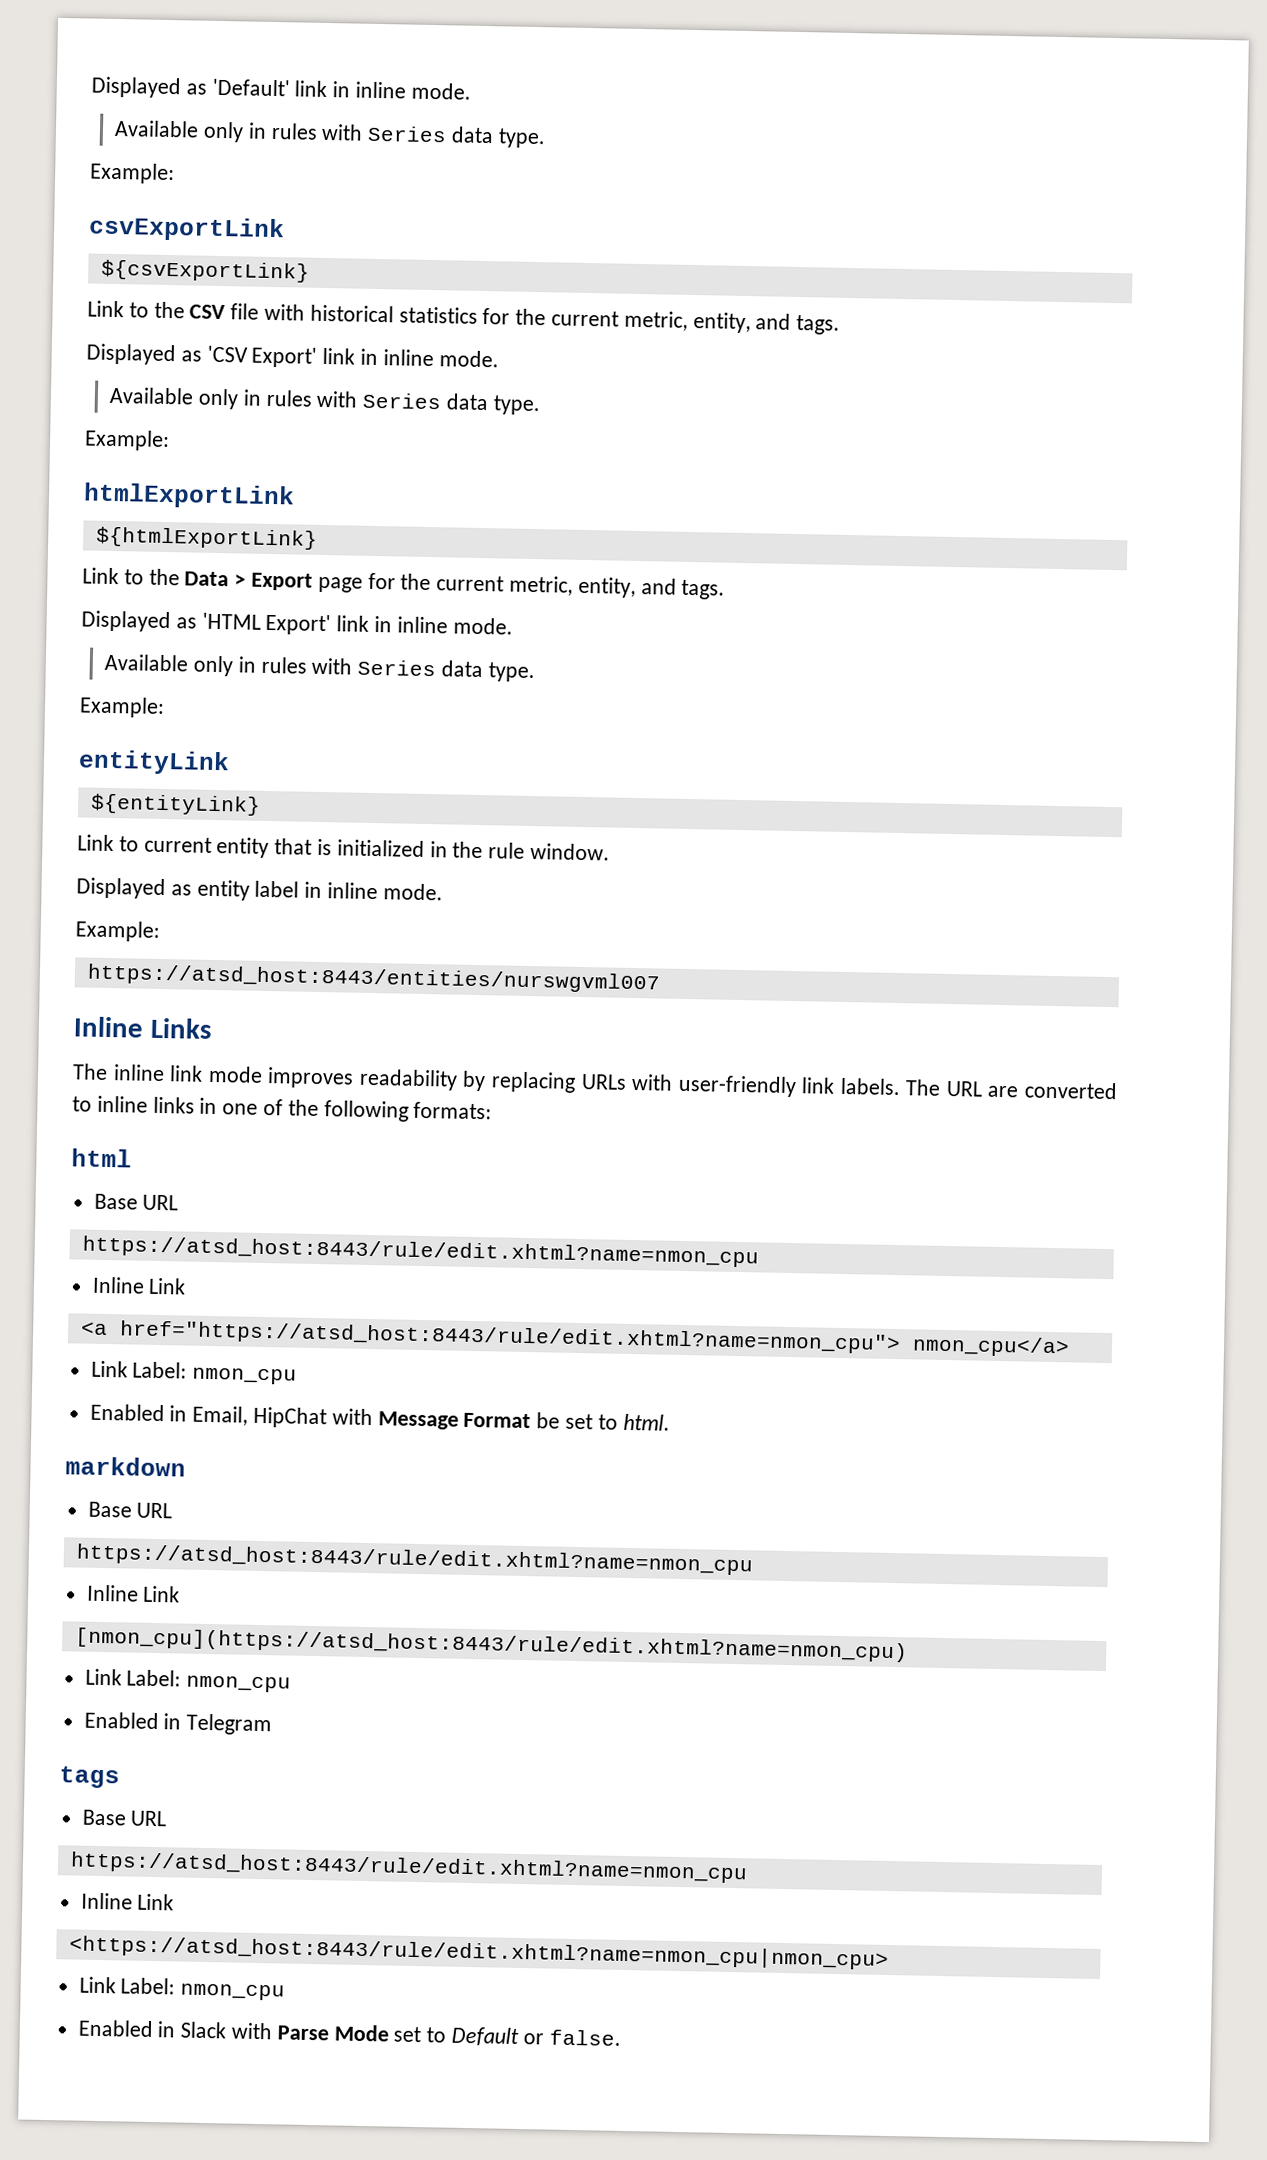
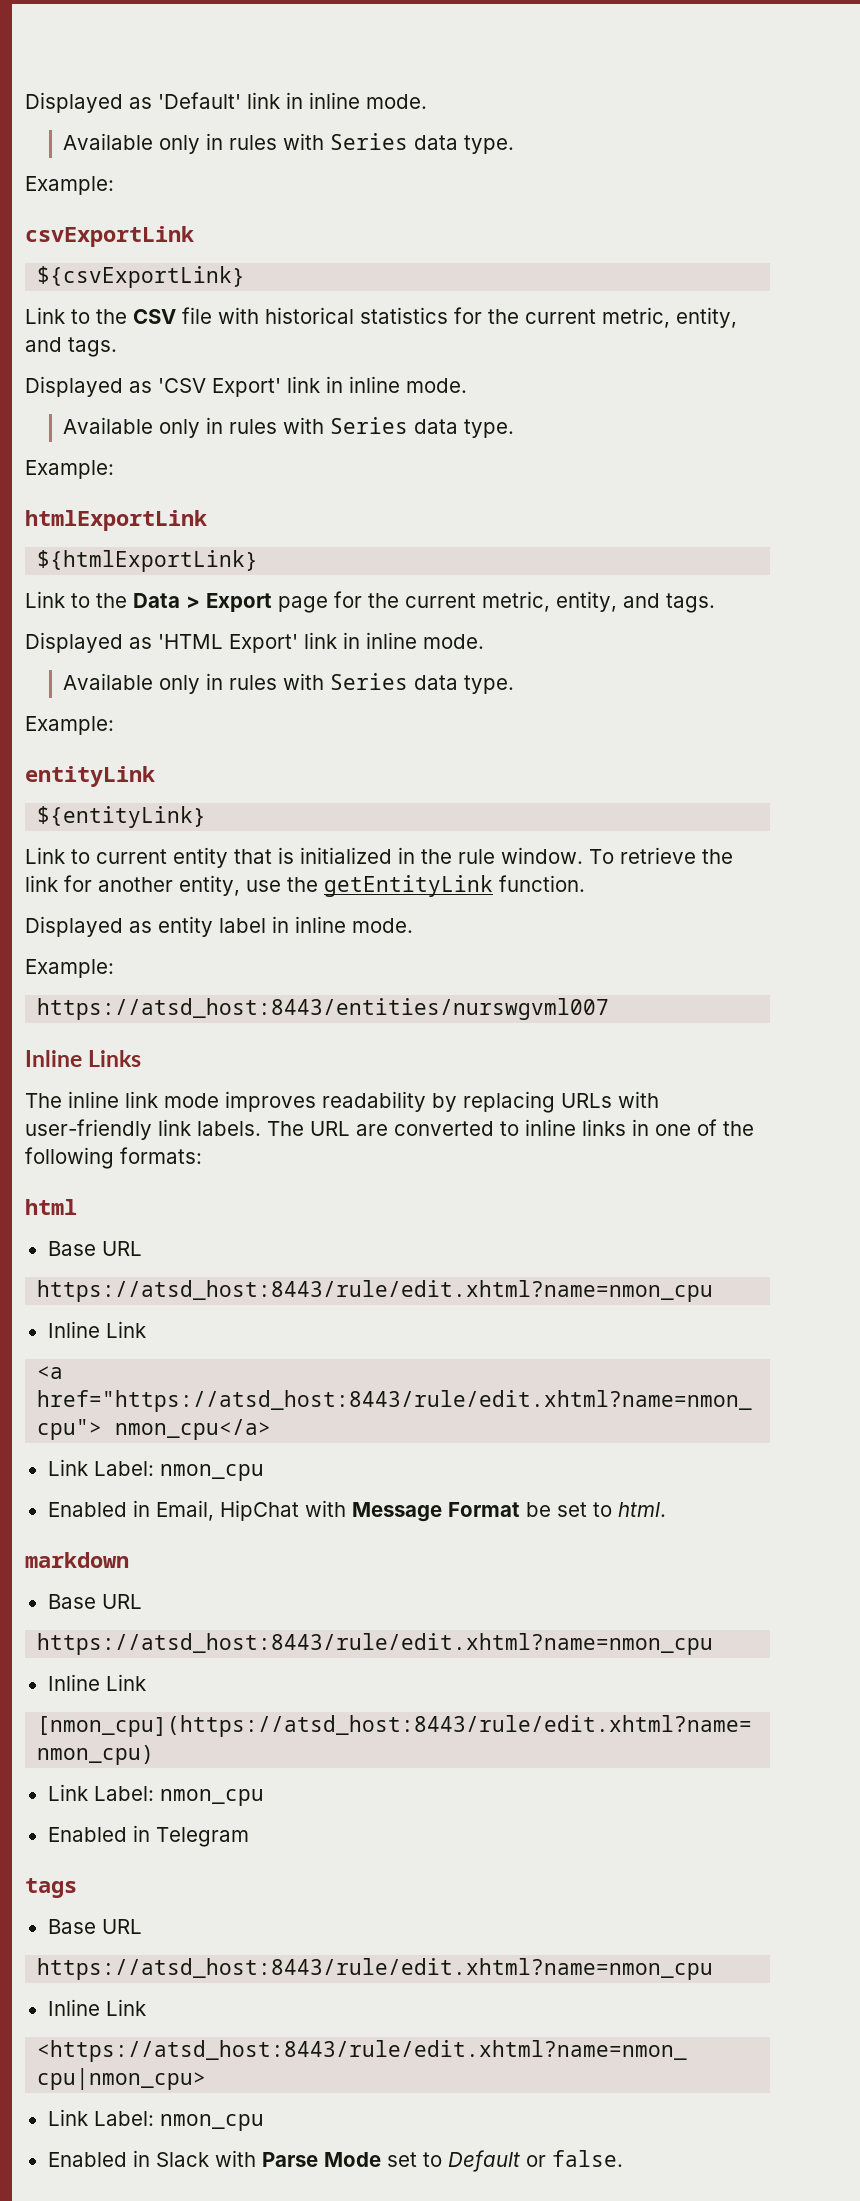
+ To retrieve the link for another entity, use the getEntityLink function.

